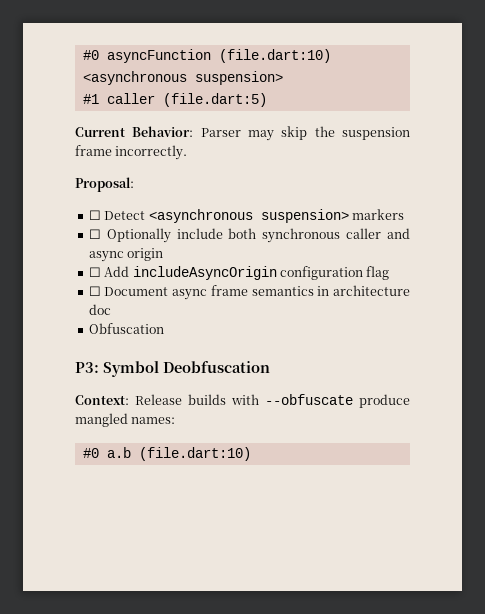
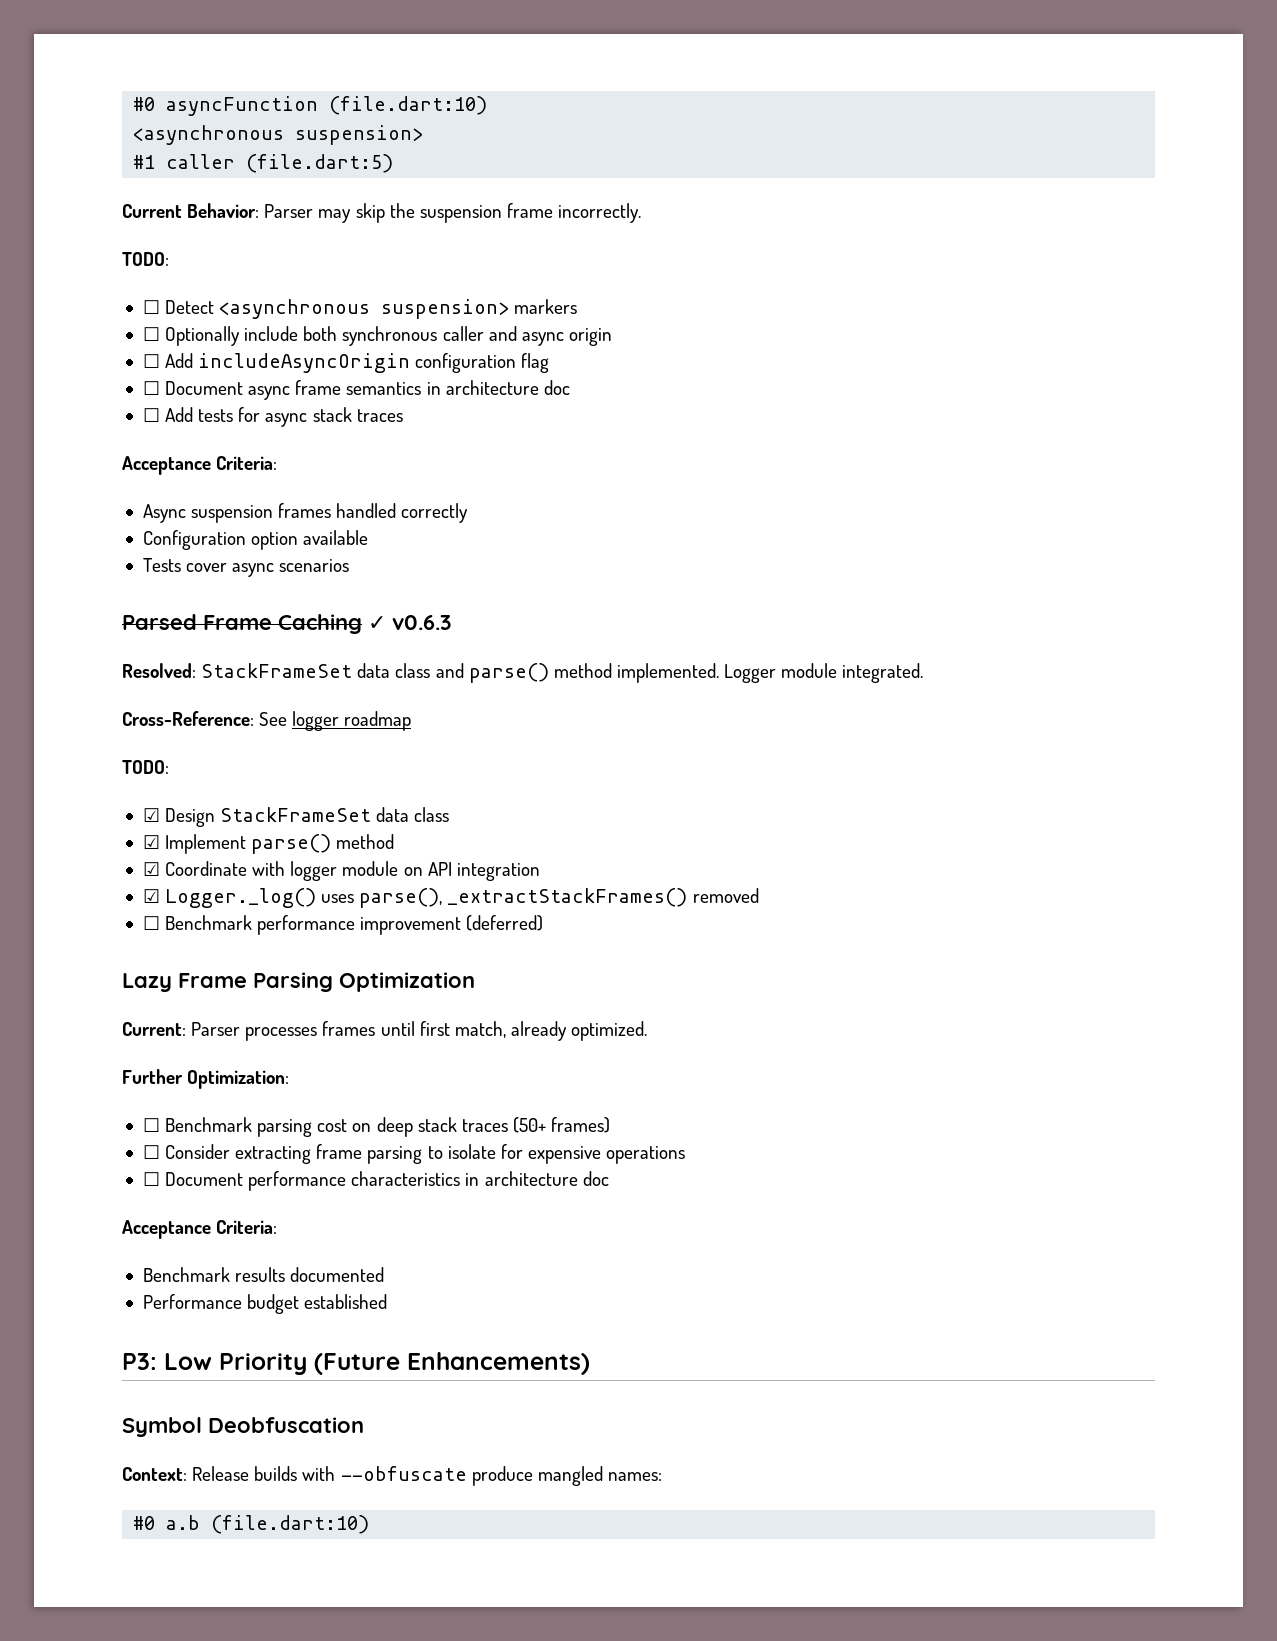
  Current Behavior: Parser may skip the suspension frame incorrectly.
- Proposal:
+ TODO:
- Obfuscation
- P3: Symbol Deobfuscation
+ ☐ Add tests for async stack traces
+ Acceptance Criteria:
+ Async suspension frames handled correctly
+ Configuration option available
+ Tests cover async scenarios
+ Parsed Frame Caching ✓ v0.6.3
+ Resolved: StackFrameSet data class and parse() method implemented. Logger module integrated.
+ Cross-Reference: See logger roadmap
+ TODO:
+ ☑ Design StackFrameSet data class
+ ☑ Implement parse() method
+ ☑ Coordinate with logger module on API integration
+ ☑ Logger._log() uses parse(), _extractStackFrames() removed
+ ☐ Benchmark performance improvement (deferred)
+ Lazy Frame Parsing Optimization
+ Current: Parser processes frames until first match, already optimized.
+ Further Optimization:
+ ☐ Benchmark parsing cost on deep stack traces (50+ frames)
+ ☐ Consider extracting frame parsing to isolate for expensive operations
+ ☐ Document performance characteristics in architecture doc
+ Acceptance Criteria:
+ Benchmark results documented
+ Performance budget established
+ P3: Low Priority (Future Enhancements)
+ Symbol Deobfuscation

